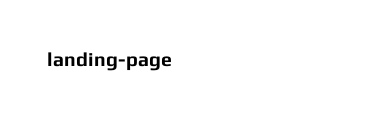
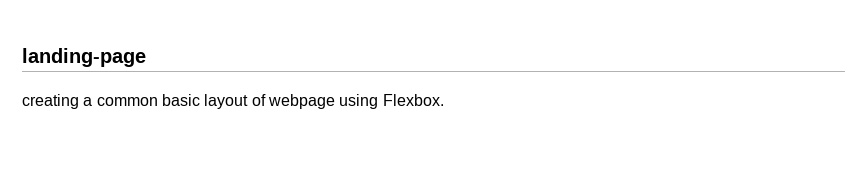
+ creating a common basic layout of webpage using Flexbox.

